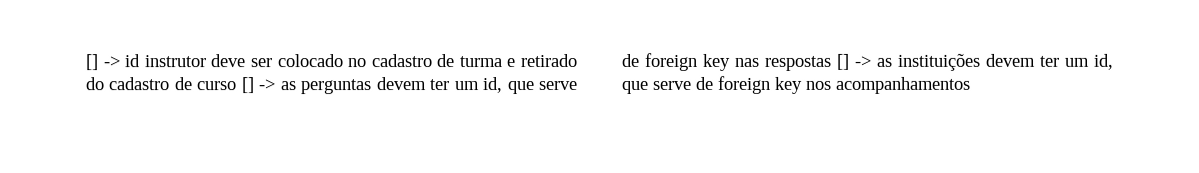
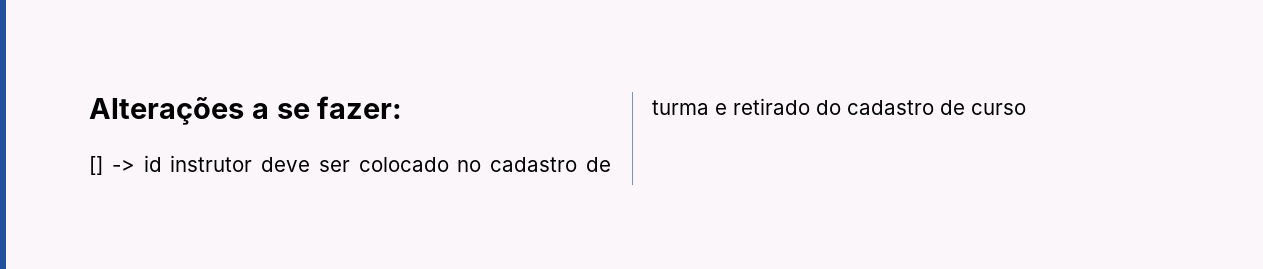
+ Alterações a se fazer:
- [] -> id instrutor deve ser colocado no cadastro de turma e retirado do cadastro de curso [] -> as perguntas devem ter um id, que serve de foreign key nas respostas [] -> as instituições devem ter um id, que serve de foreign key nos acompanhamentos
+ [] -> id instrutor deve ser colocado no cadastro de turma e retirado do cadastro de curso

